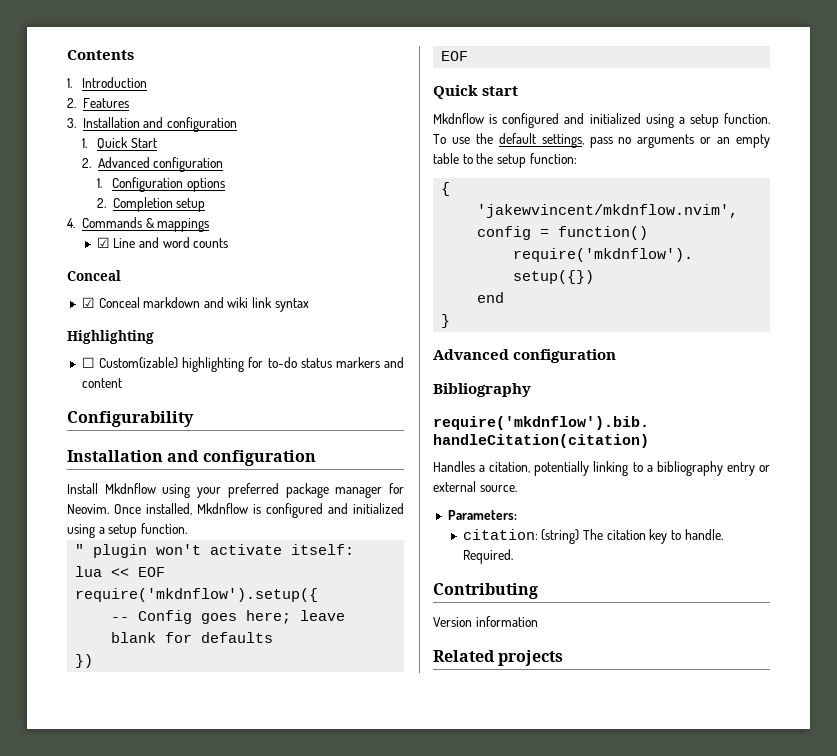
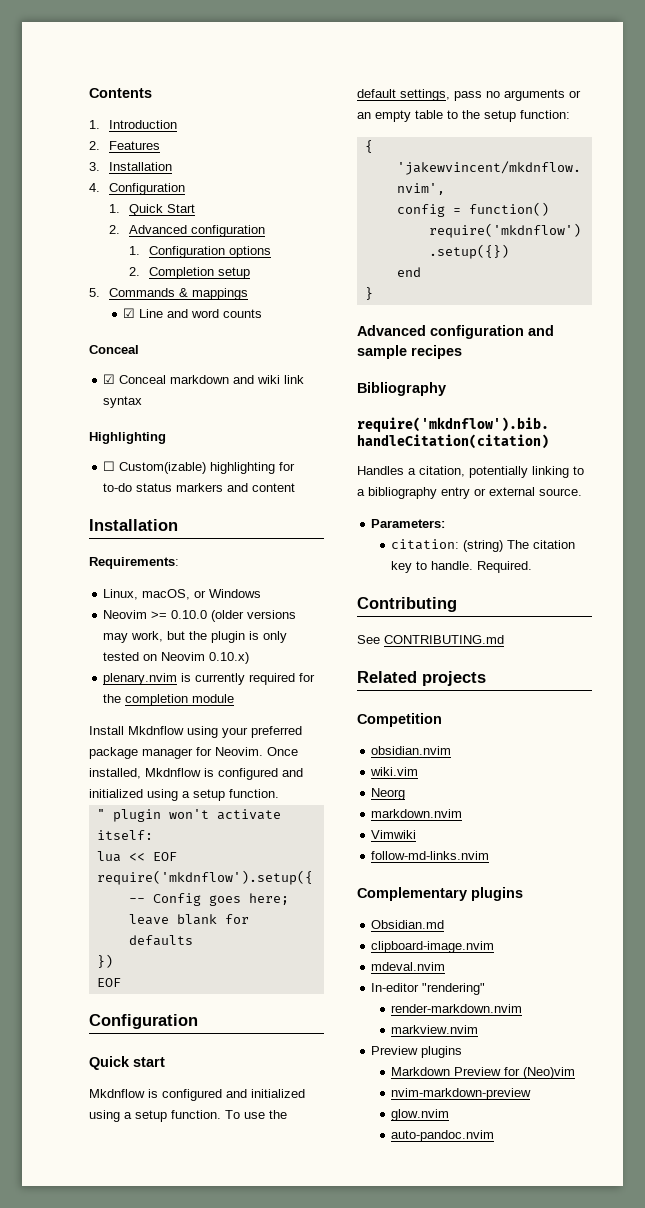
- 3. Installation and configuration
+ 3. Installation
+ 4. Configuration
- 4. Commands & mappings
+ 5. Commands & mappings
  ☐ Custom(izable) highlighting for to-do status markers and content
- Configurability
- Installation and configuration
+ Installation
+ Requirements:
+ Linux, macOS, or Windows
+ Neovim >= 0.10.0 (older versions may work, but the plugin is only tested on Neovim 0.10.x)
+ plenary.nvim is currently required for the completion module
  })
  EOF
+ Configuration
  }
- Advanced configuration
+ Advanced configuration and sample recipes
- Version information
+ See CONTRIBUTING.md
+ Competition
+ obsidian.nvim
+ wiki.vim
+ Neorg
+ markdown.nvim
+ Vimwiki
+ follow-md-links.nvim
+ Complementary plugins
+ Obsidian.md
+ clipboard-image.nvim
+ mdeval.nvim
+ In-editor "rendering"
+ render-markdown.nvim
+ markview.nvim
+ Preview plugins
+ Markdown Preview for (Neo)vim
+ nvim-markdown-preview
+ glow.nvim
+ auto-pandoc.nvim

